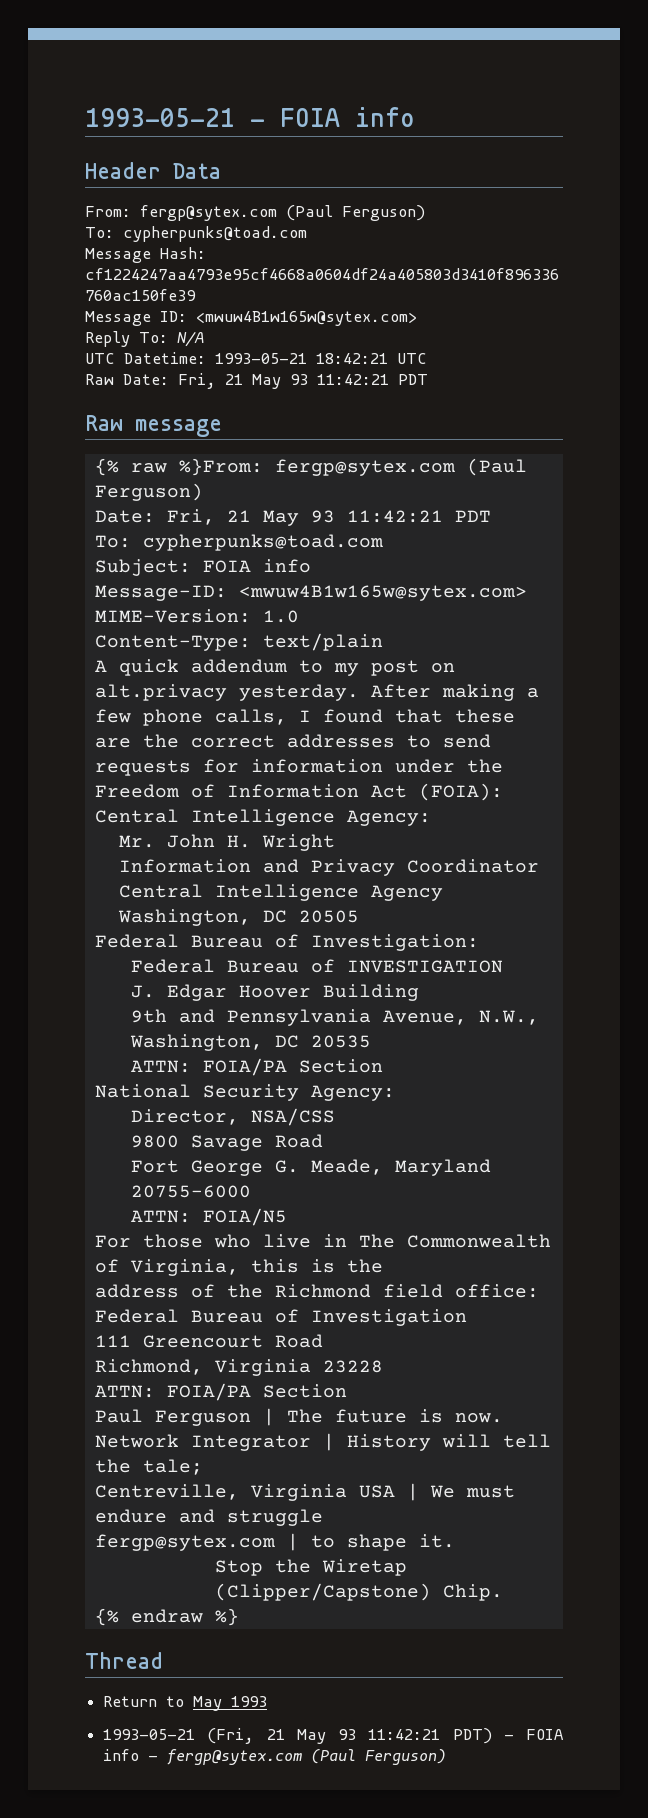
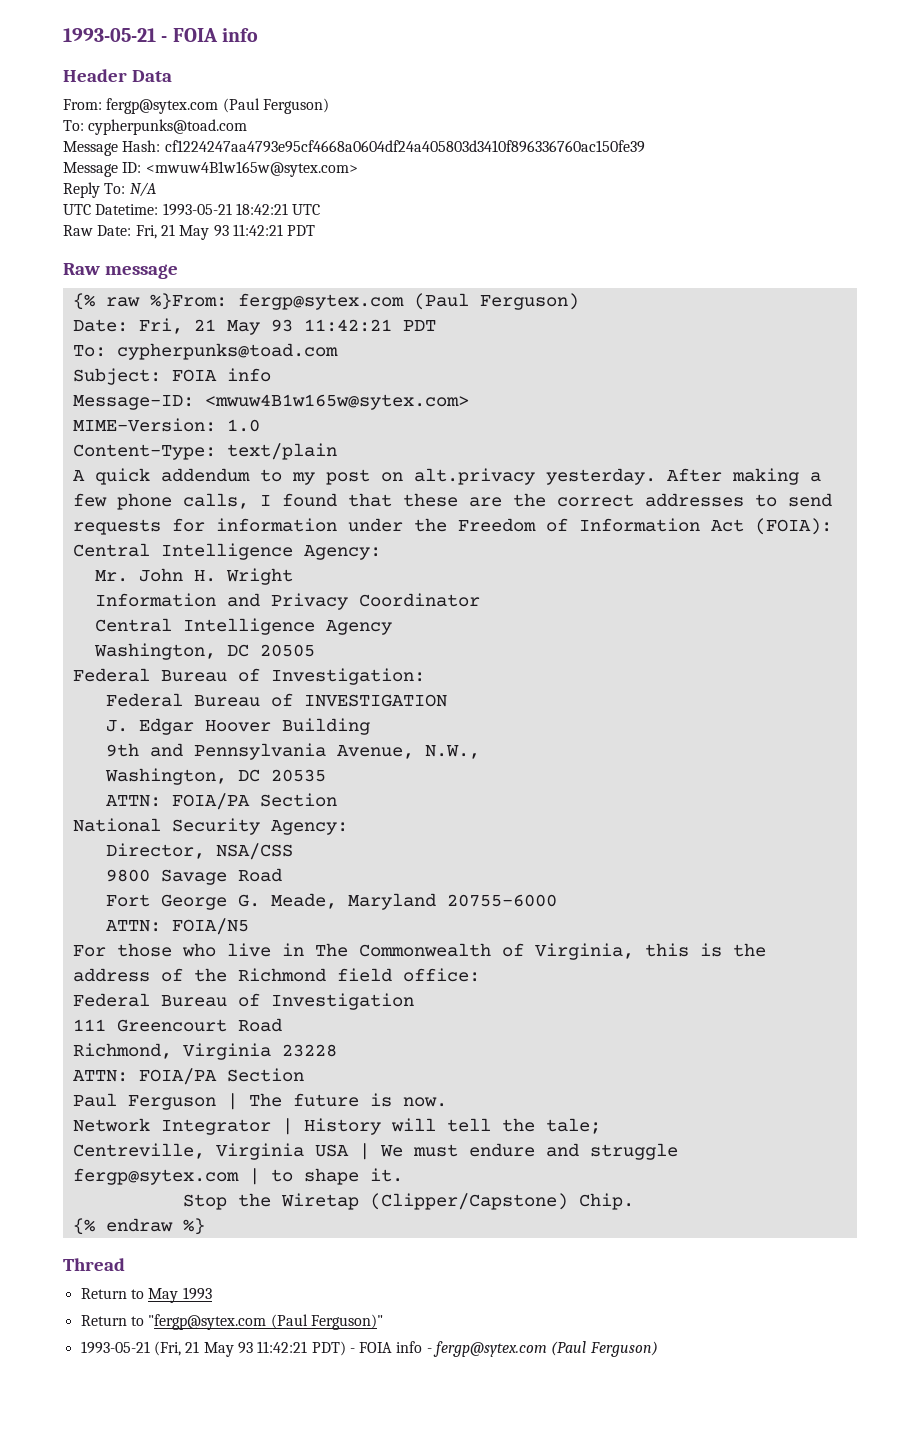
+ Return to "fergp@sytex.com (Paul Ferguson)"

